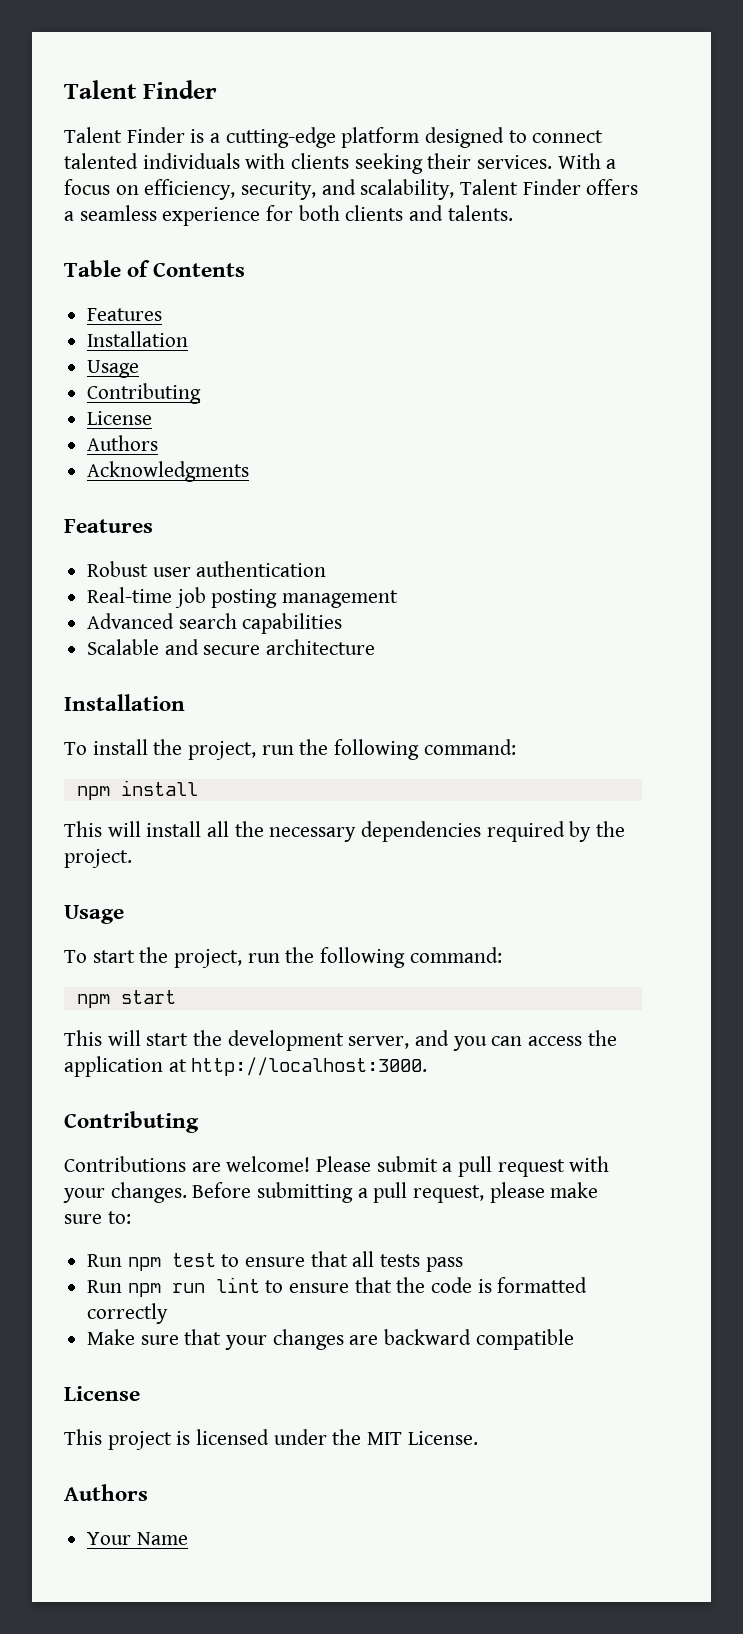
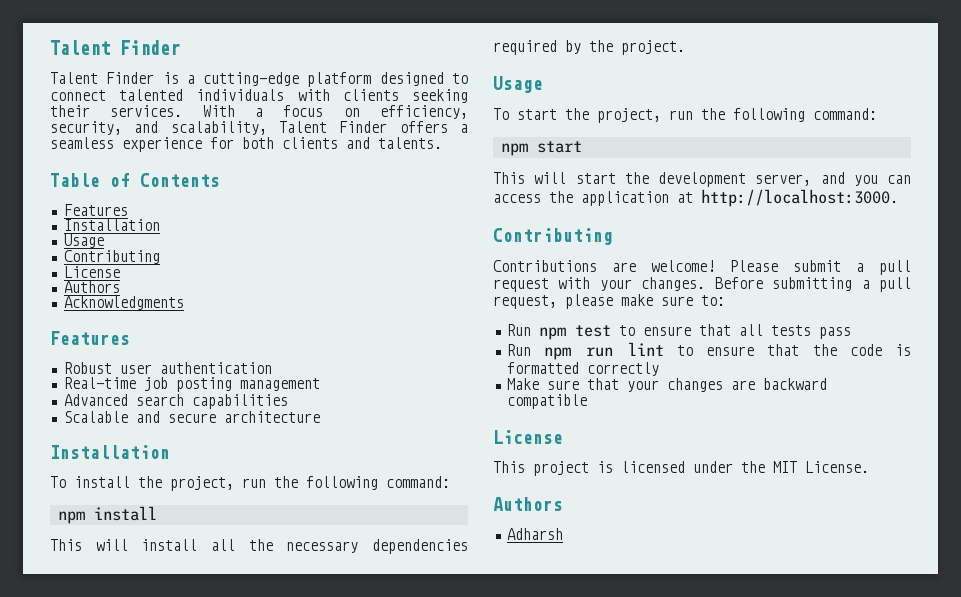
- Your Name
+ Adharsh

